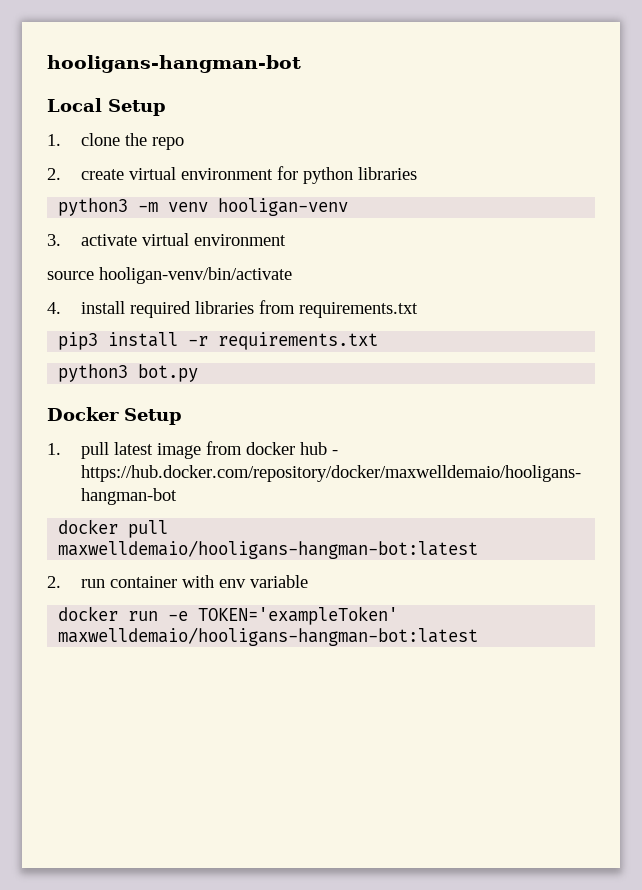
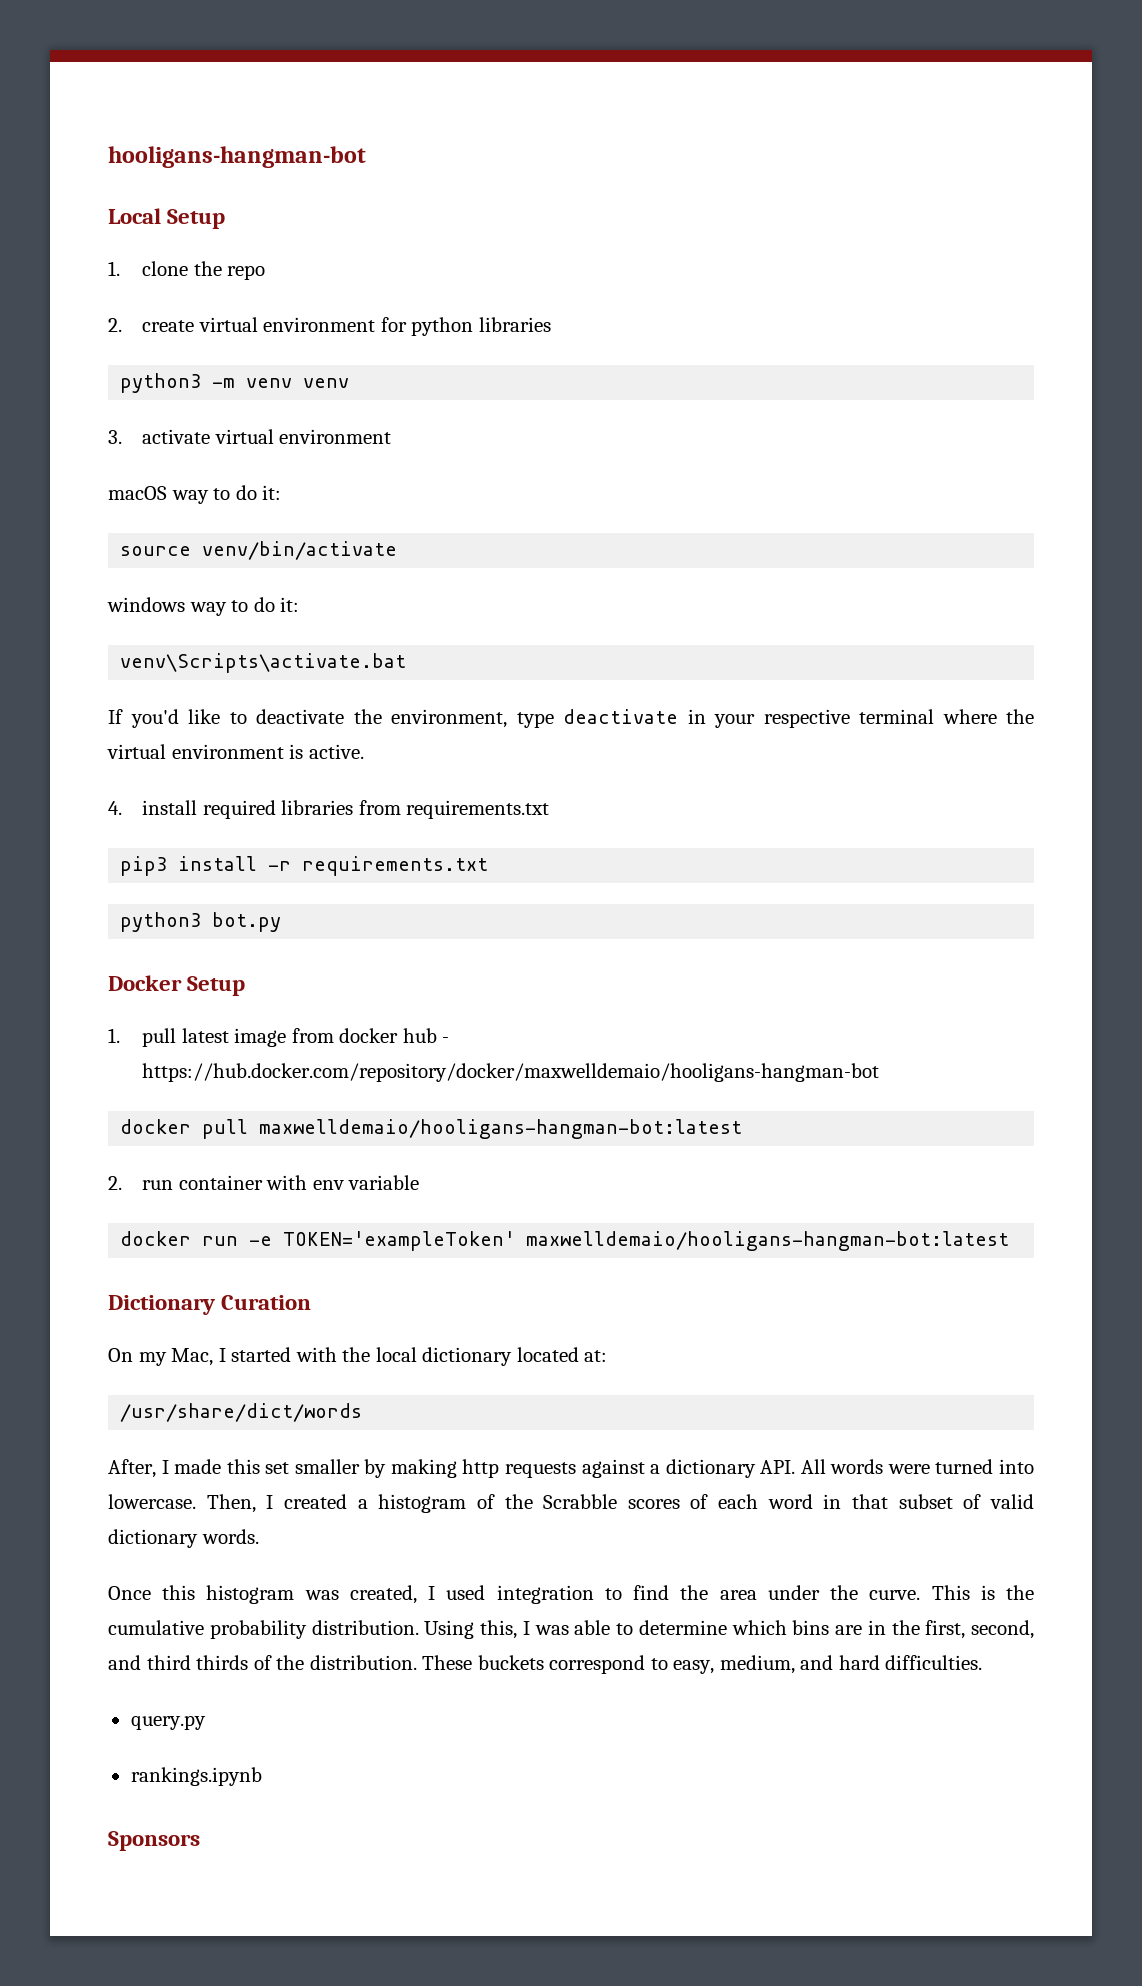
- python3 -m venv hooligan-venv
+ python3 -m venv venv
- source hooligan-venv/bin/activate
+ macOS way to do it:
+ source venv/bin/activate
+ windows way to do it:
+ venv\Scripts\activate.bat
+ If you'd like to deactivate the environment, type deactivate in your respective terminal where the virtual environment is active.
+ Dictionary Curation
+ On my Mac, I started with the local dictionary located at:
+ /usr/share/dict/words
+ After, I made this set smaller by making http requests against a dictionary API. All words were turned into lowercase. Then, I created a histogram of the Scrabble scores of each word in that subset of valid dictionary words.
+ Once this histogram was created, I used integration to find the area under the curve. This is the cumulative probability distribution. Using this, I was able to determine which bins are in the first, second, and third thirds of the distribution. These buckets correspond to easy, medium, and hard difficulties.
+ query.py
+ rankings.ipynb
+ Sponsors

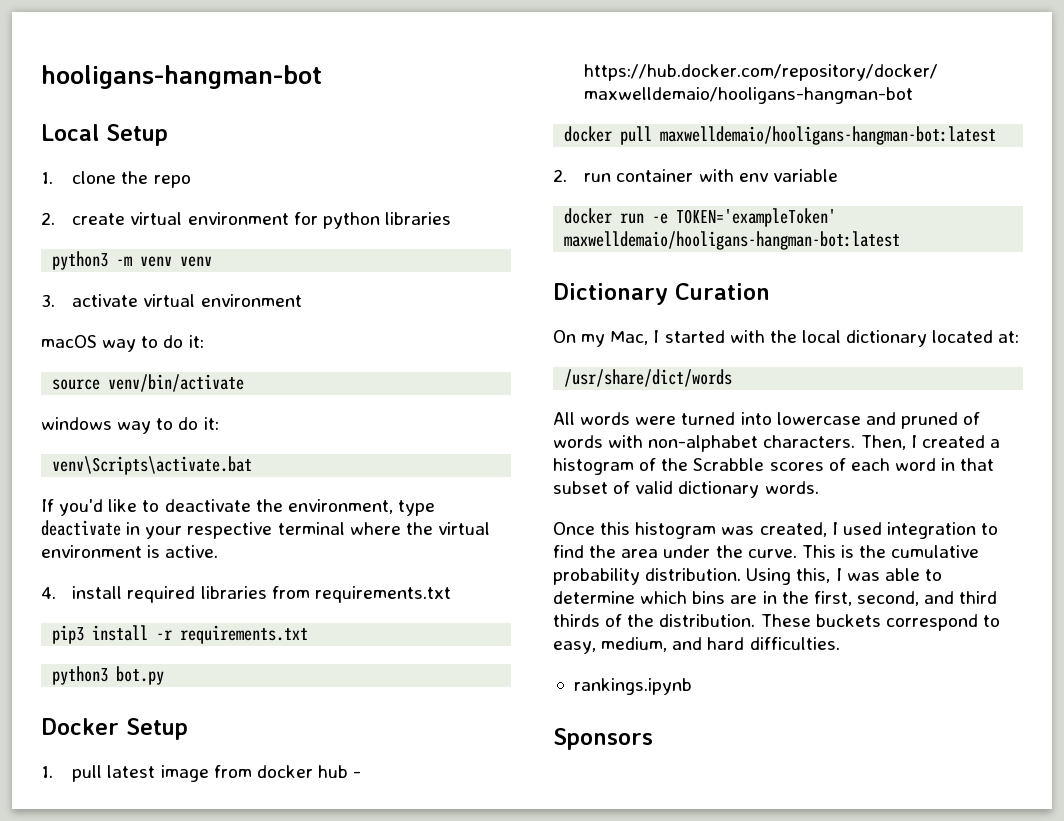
- After, I made this set smaller by making http requests against a dictionary API. All words were turned into lowercase.
+ All words were turned into lowercase and pruned of words with non-alphabet characters.
- query.py

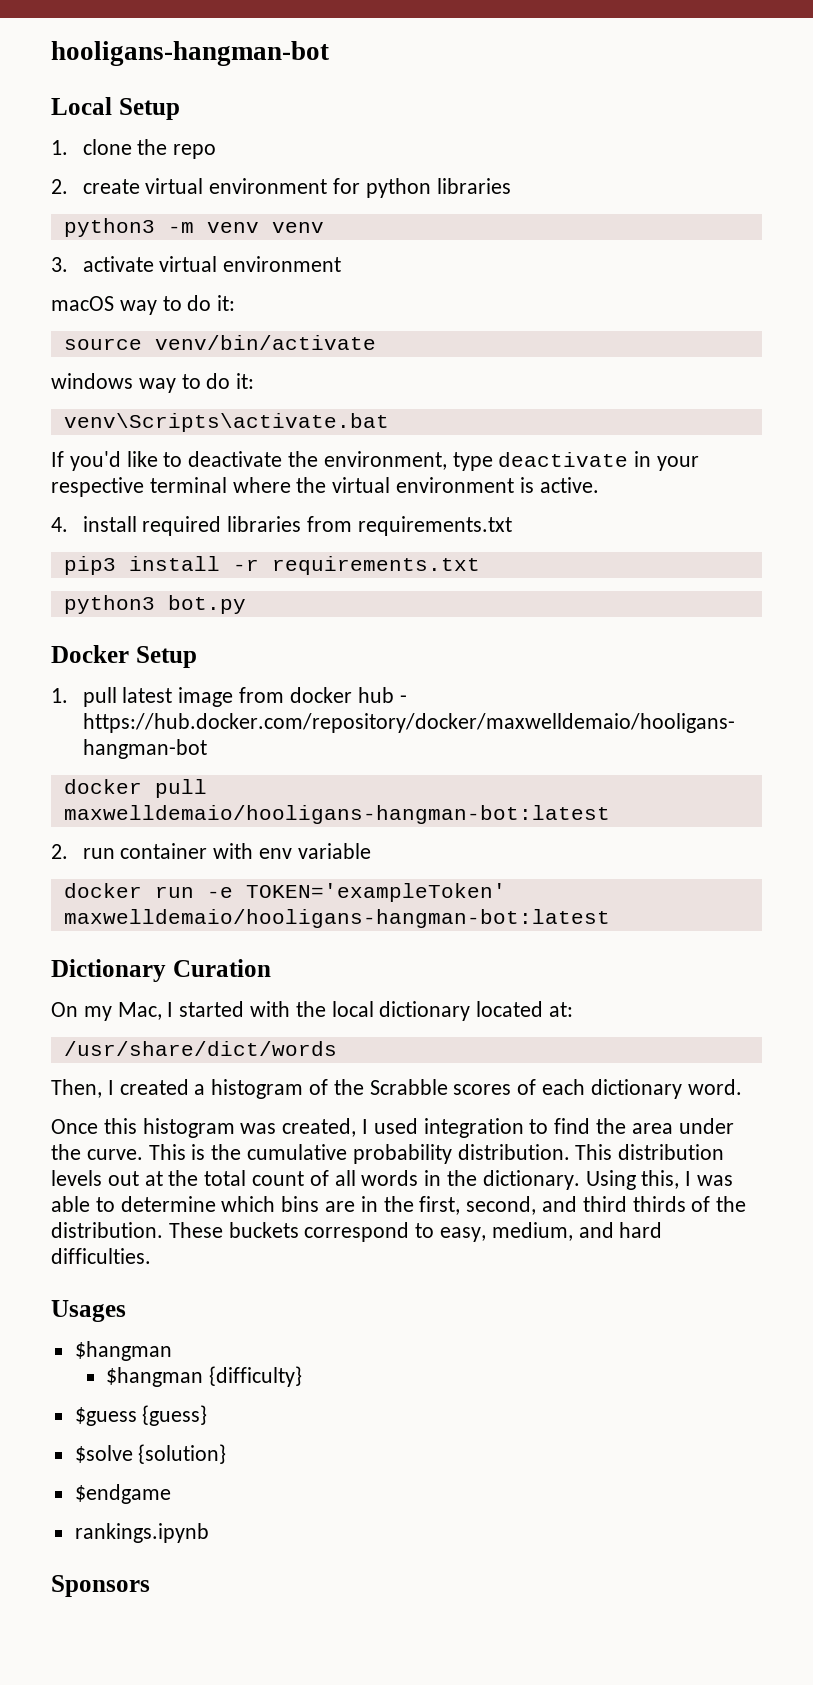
- All words were turned into lowercase and pruned of words with non-alphabet characters. Then, I created a histogram of the Scrabble scores of each word in that subset of valid dictionary words.
+ Then, I created a histogram of the Scrabble scores of each dictionary word.
+ This distribution levels out at the total count of all words in the dictionary.
+ Usages
+ $hangman
+ $hangman {difficulty}
+ $guess {guess}
+ $solve {solution}
+ $endgame

